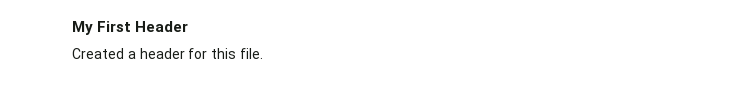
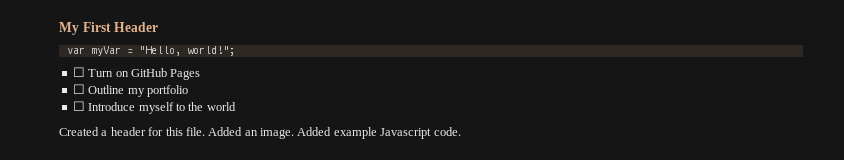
+ var myVar = "Hello, world!";
+ ☐ Turn on GitHub Pages
+ ☐ Outline my portfolio
+ ☐ Introduce myself to the world
+ Added an image. Added example Javascript code.

